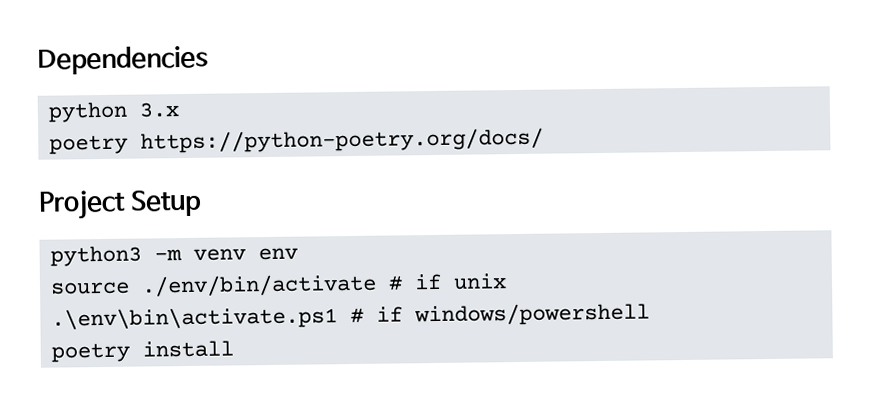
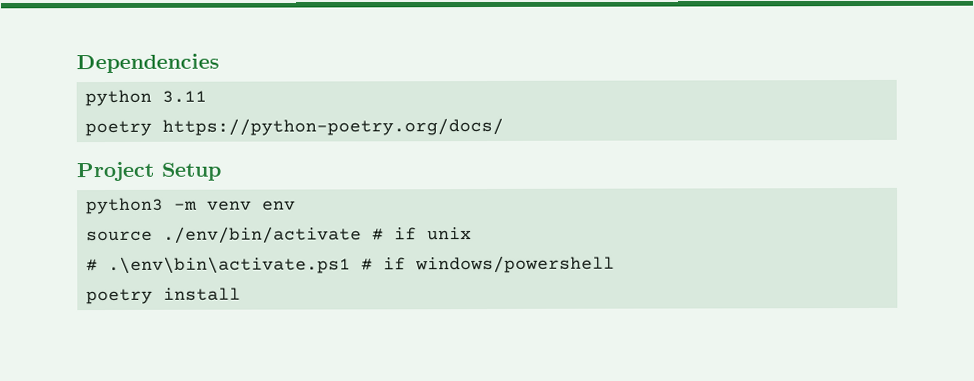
- python 3.x
+ python 3.11
- .\env\bin\activate.ps1 # if windows/powershell
+ # .\env\bin\activate.ps1 # if windows/powershell

